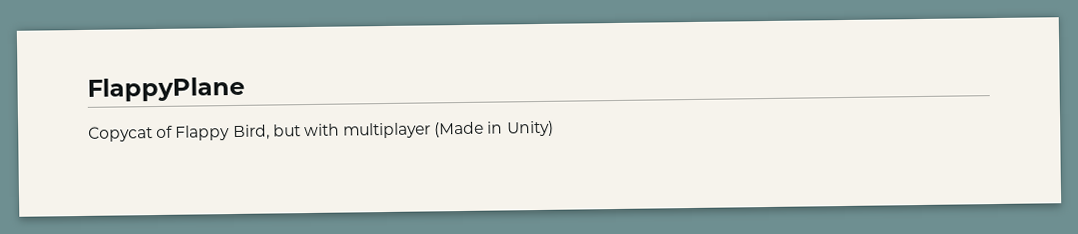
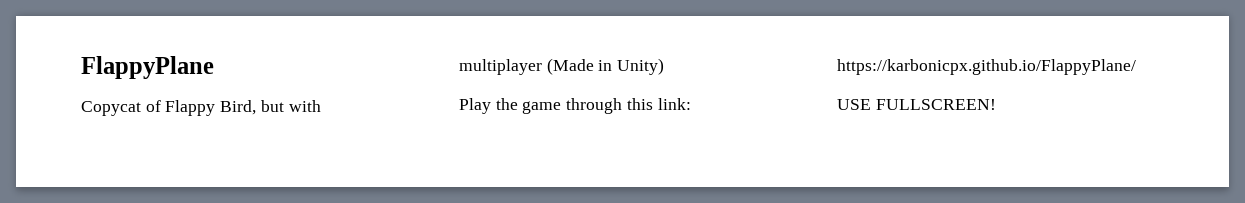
+ Play the game through this link: https://karbonicpx.github.io/FlappyPlane/
+ USE FULLSCREEN!

